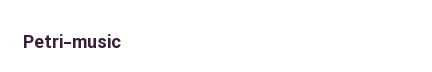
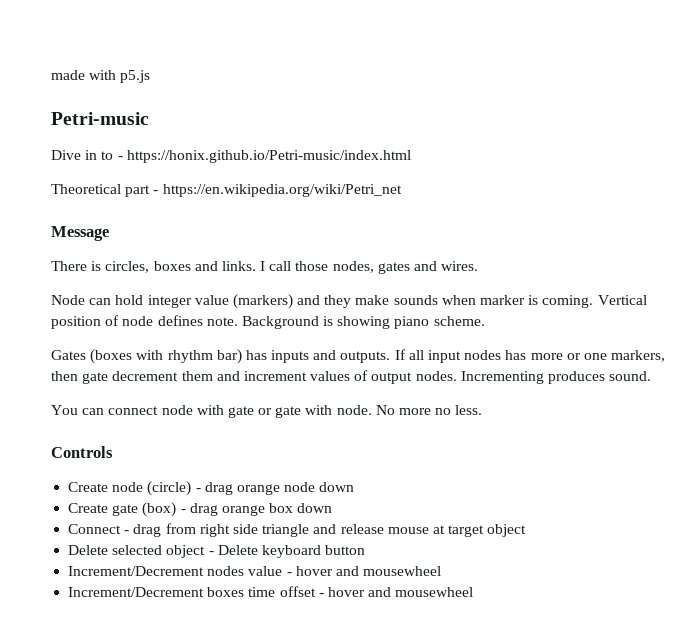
+ made with p5.js
  Petri-music
+ Dive in to - https://honix.github.io/Petri-music/index.html
+ Theoretical part - https://en.wikipedia.org/wiki/Petri_net
+ Message
+ There is circles, boxes and links. I call those nodes, gates and wires.
+ Node can hold integer value (markers) and they make sounds when marker is coming. Vertical position of node defines note. Background is showing piano scheme.
+ Gates (boxes with rhythm bar) has inputs and outputs. If all input nodes has more or one markers, then gate decrement them and increment values of output nodes. Incrementing produces sound.
+ You can connect node with gate or gate with node. No more no less.
+ Controls
+ Create node (circle) - drag orange node down
+ Create gate (box) - drag orange box down
+ Connect - drag from right side triangle and release mouse at target object
+ Delete selected object - Delete keyboard button
+ Increment/Decrement nodes value - hover and mousewheel
+ Increment/Decrement boxes time offset - hover and mousewheel

